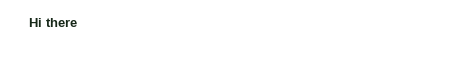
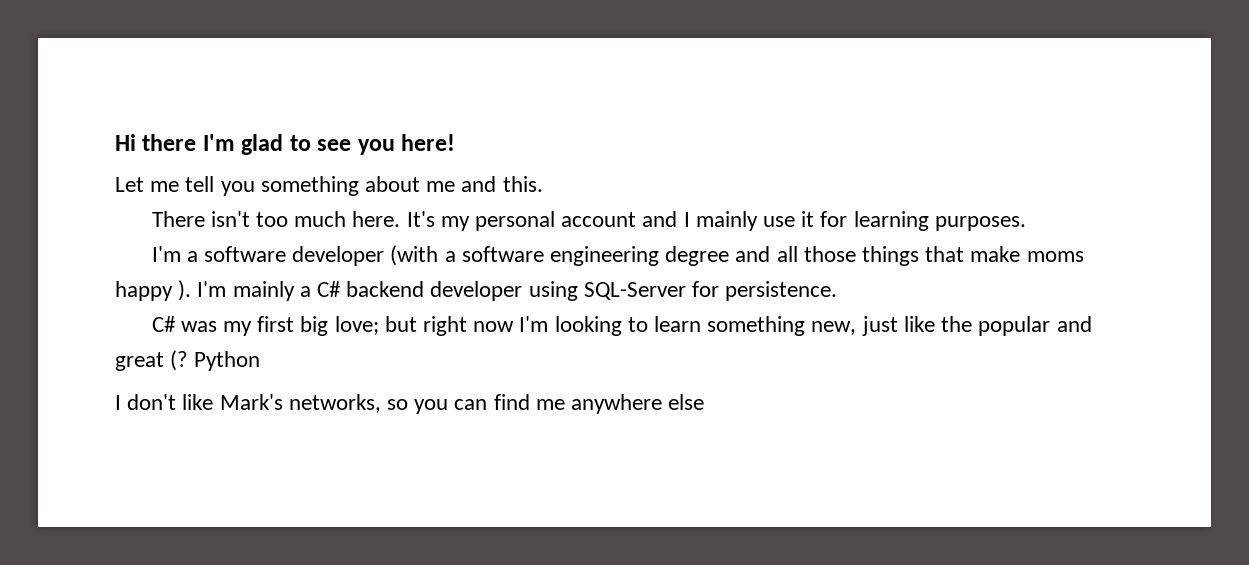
- Hi there
+ Hi there I'm glad to see you here!
+ Let me tell you something about me and this.
+ There isn't too much here. It's my personal account and I mainly use it for learning purposes.
+ I'm a software developer (with a software engineering degree and all those things that make moms happy ). I'm mainly a C# backend developer using SQL-Server for persistence.
+ C# was my first big love; but right now I'm looking to learn something new, just like the popular and great (? Python
+ I don't like Mark's networks, so you can find me anywhere else

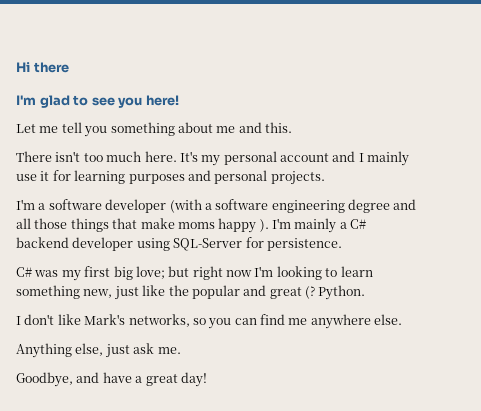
- Hi there I'm glad to see you here!
+ Hi there
+ I'm glad to see you here!
- It's my personal account and I mainly use it for learning purposes.
+ It's my personal account and I mainly use it for learning purposes and personal projects.
- Python
+ Python.
- I don't like Mark's networks, so you can find me anywhere else
+ I don't like Mark's networks, so you can find me anywhere else.
+ Anything else, just ask me.
+ Goodbye, and have a great day!

